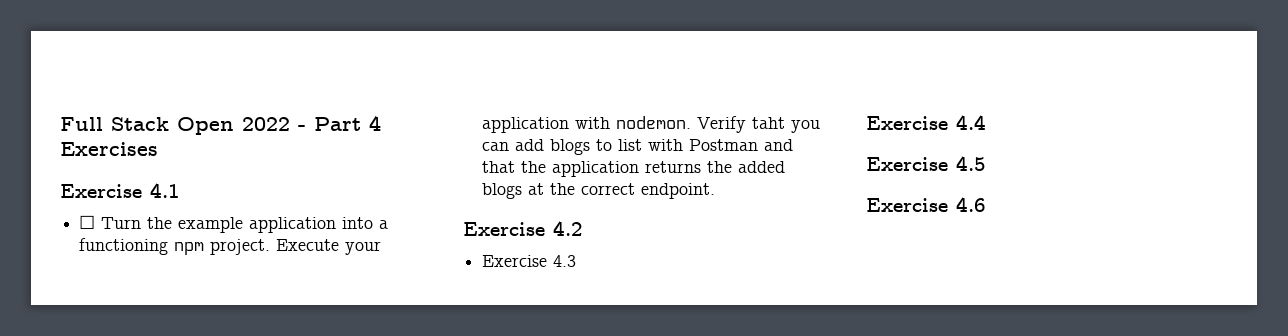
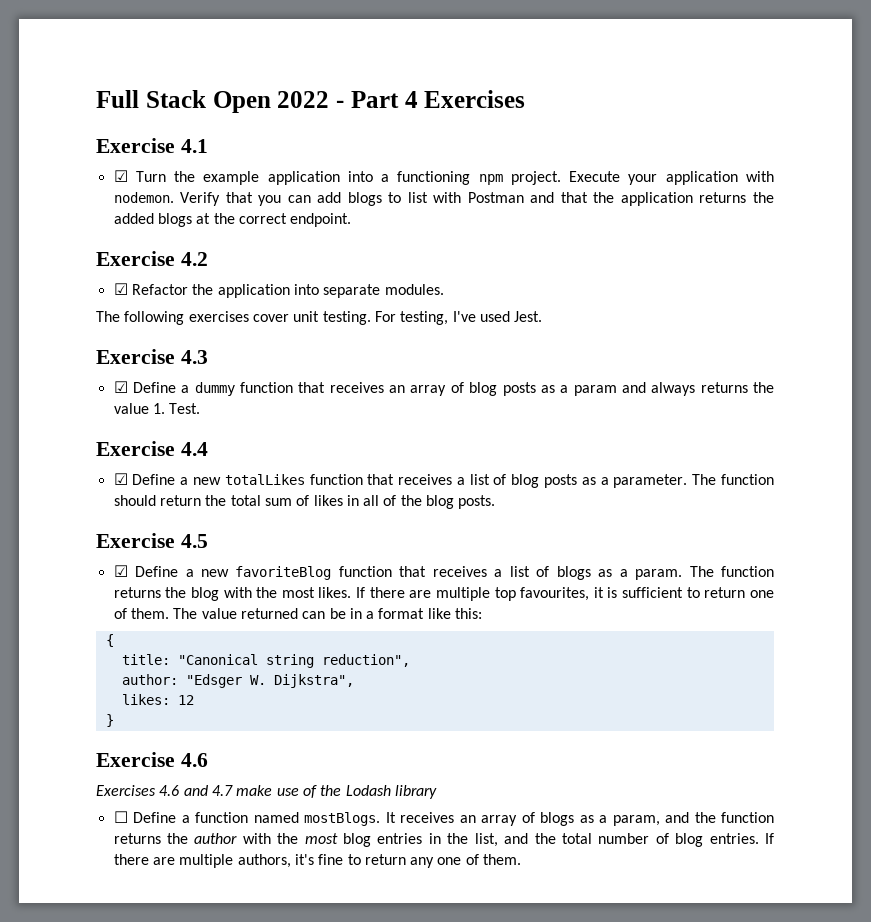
- ☐ Turn the example application into a functioning npm project.
+ ☑ Turn the example application into a functioning npm project.
- Verify taht you can add blogs to list with Postman and that the application returns the added blogs at the correct endpoint.
+ Verify that you can add blogs to list with Postman and that the application returns the added blogs at the correct endpoint.
+ ☑ Refactor the application into separate modules.
+ The following exercises cover unit testing. For testing, I've used Jest.
  Exercise 4.3
+ ☑ Define a dummy function that receives an array of blog posts as a param and always returns the value 1. Test.
  Exercise 4.4
+ ☑ Define a new totalLikes function that receives a list of blog posts as a parameter. The function should return the total sum of likes in all of the blog posts.
  Exercise 4.5
+ ☑ Define a new favoriteBlog function that receives a list of blogs as a param. The function returns the blog with the most likes. If there are multiple top favourites, it is sufficient to return one of them. The value returned can be in a format like this:
+ {
+ title: "Canonical string reduction",
+ author: "Edsger W. Dijkstra",
+ likes: 12
+ }
  Exercise 4.6
+ Exercises 4.6 and 4.7 make use of the Lodash library
+ ☐ Define a function named mostBlogs. It receives an array of blogs as a param, and the function returns the author with the most blog entries in the list, and the total number of blog entries. If there are multiple authors, it's fine to return any one of them.

